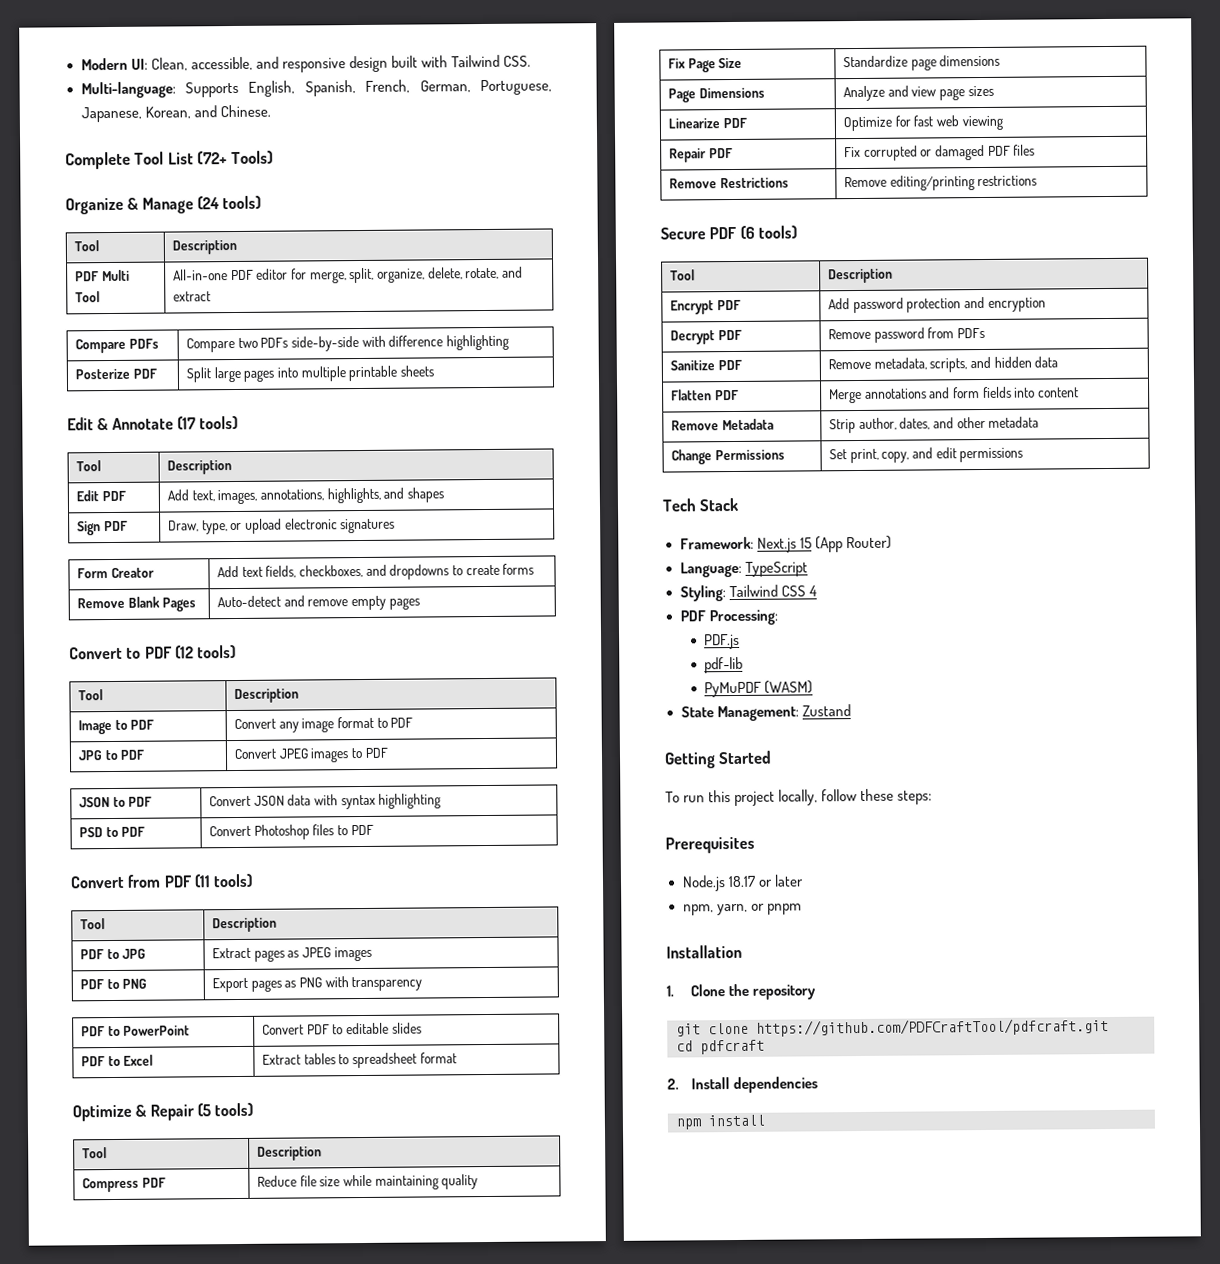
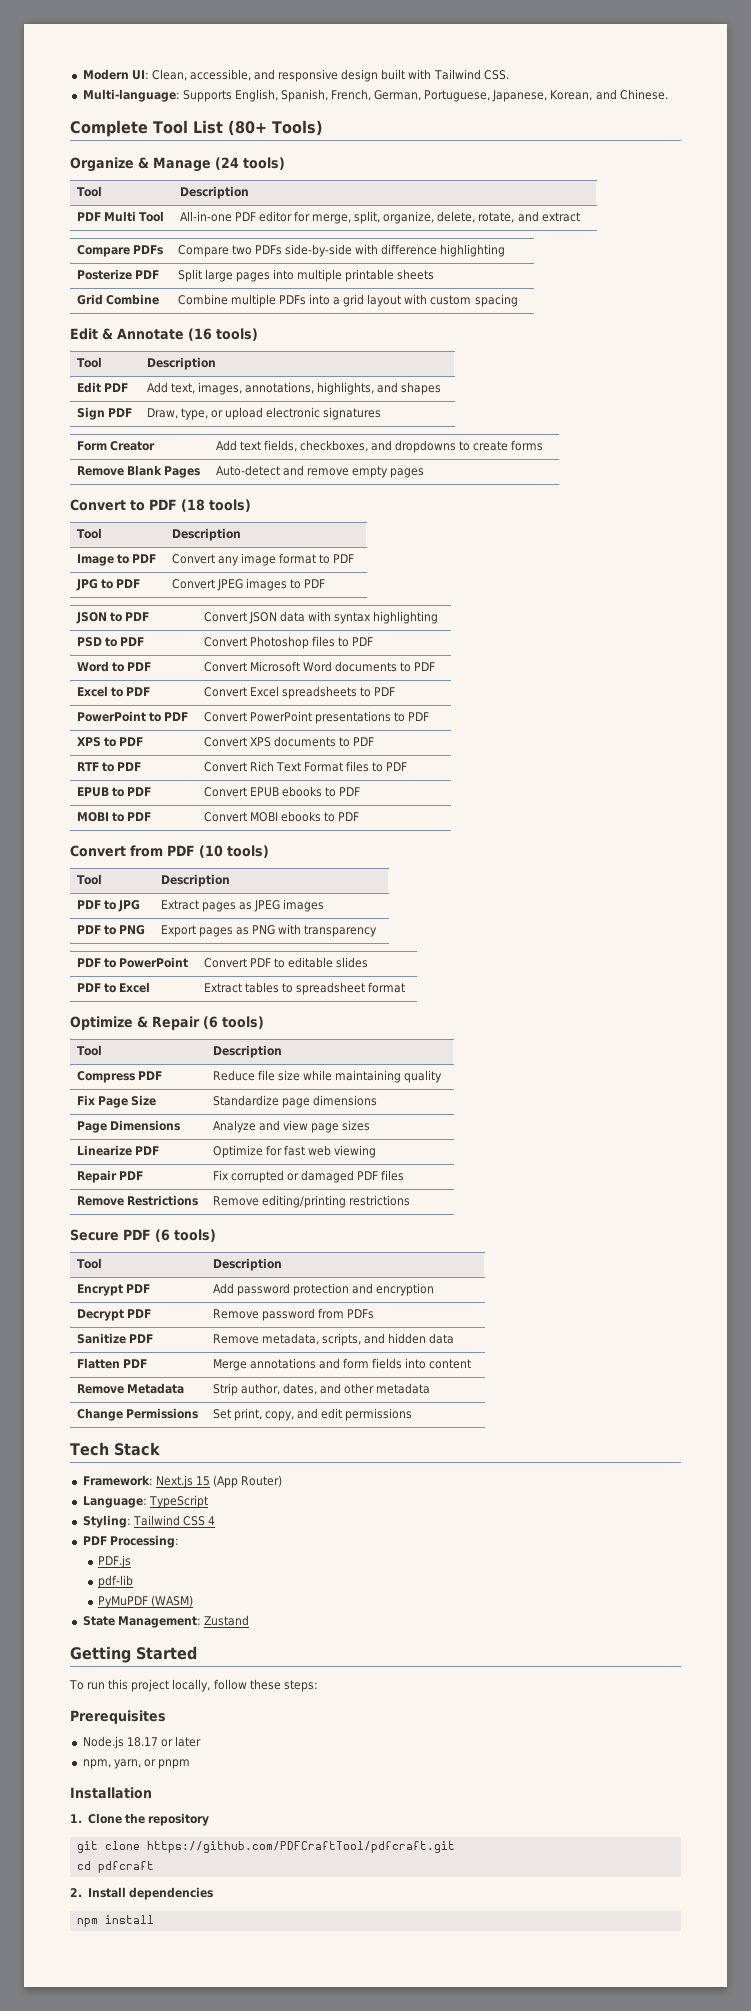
- Complete Tool List (72+ Tools)
+ Complete Tool List (80+ Tools)
+ Grid Combine | Combine multiple PDFs into a grid layout with custom spacing
- Edit & Annotate (17 tools)
+ Edit & Annotate (16 tools)
- Convert to PDF (12 tools)
+ Convert to PDF (18 tools)
+ Word to PDF | Convert Microsoft Word documents to PDF
+ Excel to PDF | Convert Excel spreadsheets to PDF
+ PowerPoint to PDF | Convert PowerPoint presentations to PDF
+ XPS to PDF | Convert XPS documents to PDF
+ RTF to PDF | Convert Rich Text Format files to PDF
+ EPUB to PDF | Convert EPUB ebooks to PDF
+ MOBI to PDF | Convert MOBI ebooks to PDF
- Convert from PDF (11 tools)
+ Convert from PDF (10 tools)
- Optimize & Repair (5 tools)
+ Optimize & Repair (6 tools)

